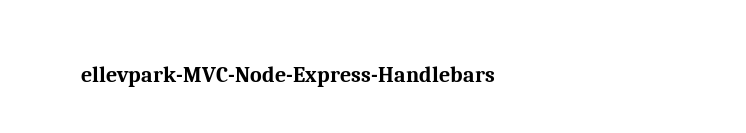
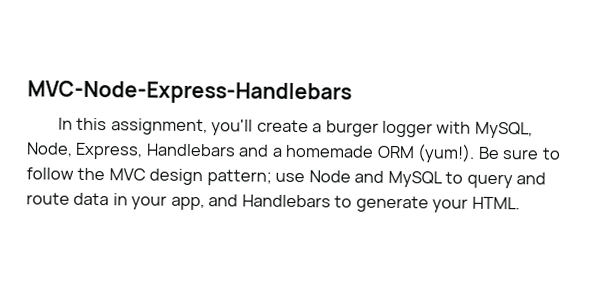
- ellevpark-MVC-Node-Express-Handlebars
+ MVC-Node-Express-Handlebars
+ In this assignment, you'll create a burger logger with MySQL, Node, Express, Handlebars and a homemade ORM (yum!). Be sure to follow the MVC design pattern; use Node and MySQL to query and route data in your app, and Handlebars to generate your HTML.

